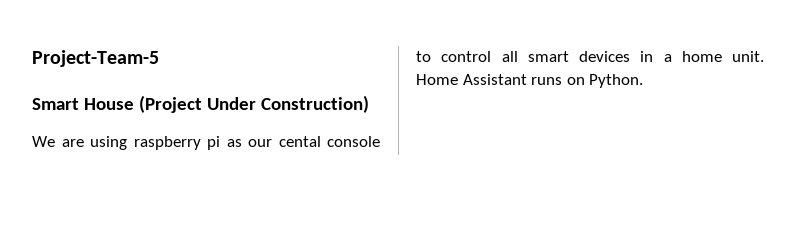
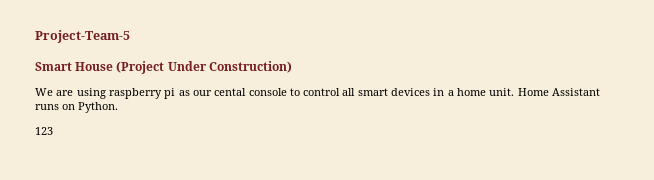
+ 123

